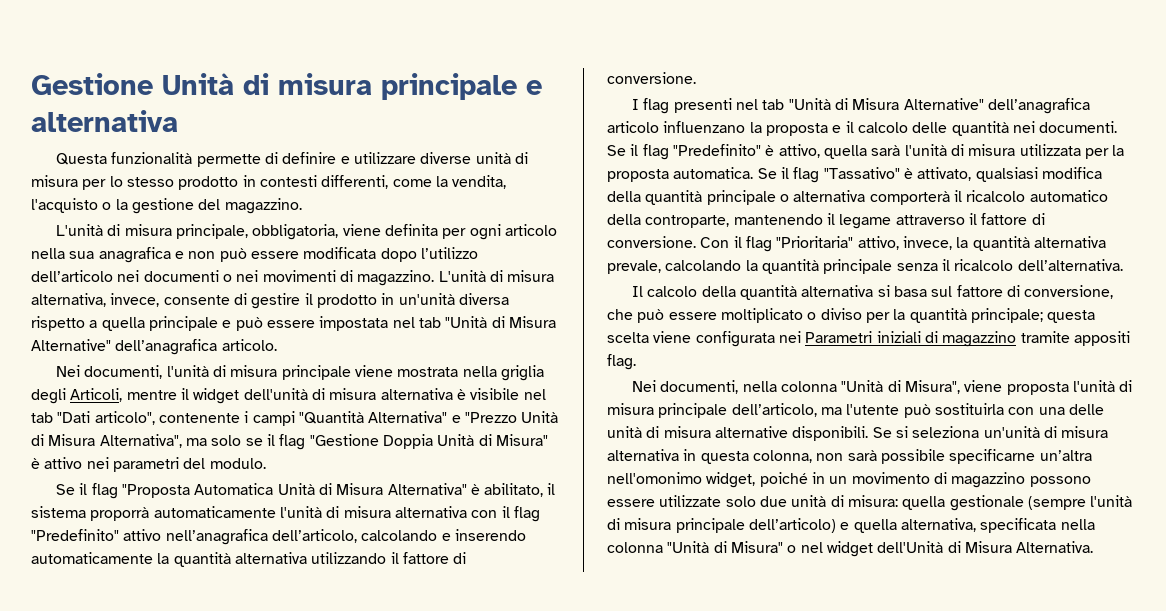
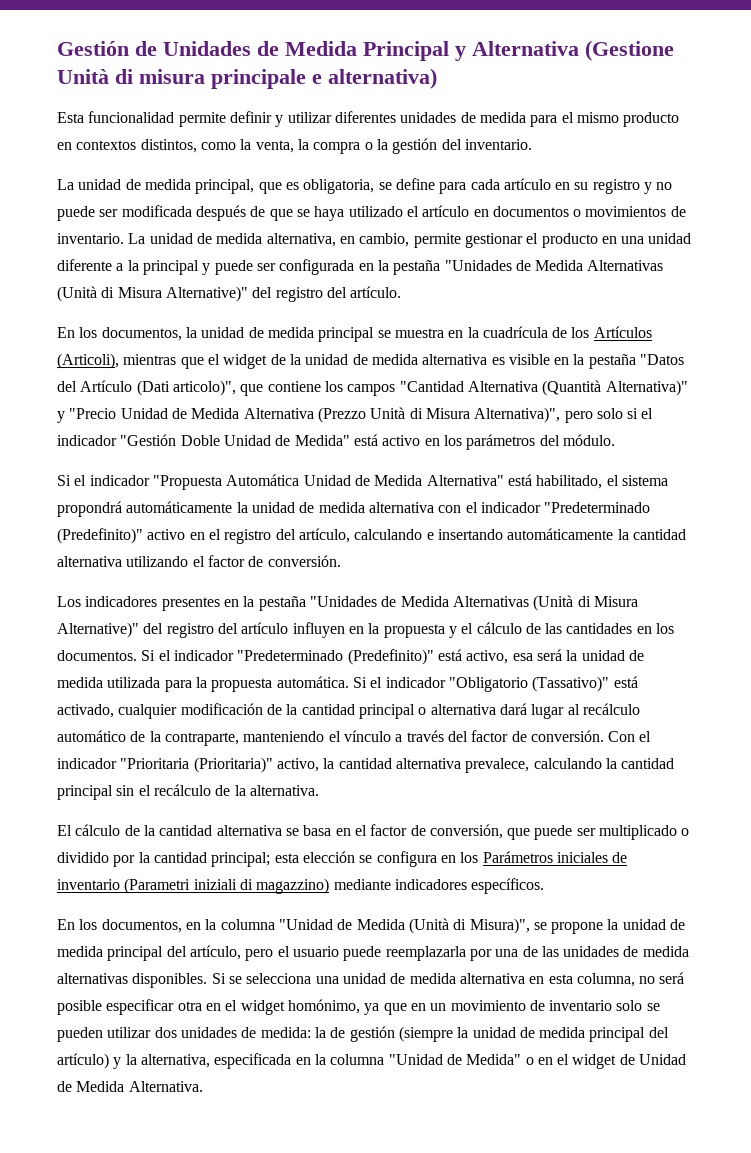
- Gestione Unità di misura principale e alternativa
- Questa funzionalità permette di definire e utilizzare diverse unità di misura per lo stesso prodotto in contesti differenti, come la vendita, l'acquisto o la gestione del magazzino.
- L'unità di misura principale, obbligatoria, viene definita per ogni articolo nella sua anagrafica e non può essere modificata dopo l’utilizzo dell’articolo nei documenti o nei movimenti di magazzino. L'unità di misura alternativa, invece, consente di gestire il prodotto in un'unità diversa rispetto a quella principale e può essere impostata nel tab "Unità di Misura Alternative" dell’anagrafica articolo.
- Nei documenti, l'unità di misura principale viene mostrata nella griglia degli Articoli, mentre il widget dell'unità di misura alternativa è visibile nel tab "Dati articolo", contenente i campi "Quantità Alternativa" e "Prezzo Unità di Misura Alternativa", ma solo se il flag "Gestione Doppia Unità di Misura" è attivo nei parametri del modulo.
- Se il flag "Proposta Automatica Unità di Misura Alternativa" è abilitato, il sistema proporrà automaticamente l'unità di misura alternativa con il flag "Predefinito" attivo nell’anagrafica dell’articolo, calcolando e inserendo automaticamente la quantità alternativa utilizzando il fattore di conversione.
- I flag presenti nel tab "Unità di Misura Alternative" dell’anagrafica articolo influenzano la proposta e il calcolo delle quantità nei documenti. Se il flag "Predefinito" è attivo, quella sarà l'unità di misura utilizzata per la proposta automatica. Se il flag "Tassativo" è attivato, qualsiasi modifica della quantità principale o alternativa comporterà il ricalcolo automatico della controparte, mantenendo il legame attraverso il fattore di conversione. Con il flag "Prioritaria" attivo, invece, la quantità alternativa prevale, calcolando la quantità principale senza il ricalcolo dell’alternativa.
- Il calcolo della quantità alternativa si basa sul fattore di conversione, che può essere moltiplicato o diviso per la quantità principale; questa scelta viene configurata nei Parametri iniziali di magazzino tramite appositi flag.
- Nei documenti, nella colonna "Unità di Misura", viene proposta l'unità di misura principale dell’articolo, ma l'utente può sostituirla con una delle unità di misura alternative disponibili. Se si seleziona un'unità di misura alternativa in questa colonna, non sarà possibile specificarne un’altra nell'omonimo widget, poiché in un movimento di magazzino possono essere utilizzate solo due unità di misura: quella gestionale (sempre l'unità di misura principale dell’articolo) e quella alternativa, specificata nella colonna "Unità di Misura" o nel widget dell'Unità di Misura Alternativa.
+ Gestión de Unidades de Medida Principal y Alternativa (Gestione Unità di misura principale e alternativa)
+ Esta funcionalidad permite definir y utilizar diferentes unidades de medida para el mismo producto en contextos distintos, como la venta, la compra o la gestión del inventario.
+ La unidad de medida principal, que es obligatoria, se define para cada artículo en su registro y no puede ser modificada después de que se haya utilizado el artículo en documentos o movimientos de inventario. La unidad de medida alternativa, en cambio, permite gestionar el producto en una unidad diferente a la principal y puede ser configurada en la pestaña "Unidades de Medida Alternativas (Unità di Misura Alternative)" del registro del artículo.
+ En los documentos, la unidad de medida principal se muestra en la cuadrícula de los Artículos (Articoli), mientras que el widget de la unidad de medida alternativa es visible en la pestaña "Datos del Artículo (Dati articolo)", que contiene los campos "Cantidad Alternativa (Quantità Alternativa)" y "Precio Unidad de Medida Alternativa (Prezzo Unità di Misura Alternativa)", pero solo si el indicador "Gestión Doble Unidad de Medida" está activo en los parámetros del módulo.
+ Si el indicador "Propuesta Automática Unidad de Medida Alternativa" está habilitado, el sistema propondrá automáticamente la unidad de medida alternativa con el indicador "Predeterminado (Predefinito)" activo en el registro del artículo, calculando e insertando automáticamente la cantidad alternativa utilizando el factor de conversión.
+ Los indicadores presentes en la pestaña "Unidades de Medida Alternativas (Unità di Misura Alternative)" del registro del artículo influyen en la propuesta y el cálculo de las cantidades en los documentos. Si el indicador "Predeterminado (Predefinito)" está activo, esa será la unidad de medida utilizada para la propuesta automática. Si el indicador "Obligatorio (Tassativo)" está activado, cualquier modificación de la cantidad principal o alternativa dará lugar al recálculo automático de la contraparte, manteniendo el vínculo a través del factor de conversión. Con el indicador "Prioritaria (Prioritaria)" activo, la cantidad alternativa prevalece, calculando la cantidad principal sin el recálculo de la alternativa.
+ El cálculo de la cantidad alternativa se basa en el factor de conversión, que puede ser multiplicado o dividido por la cantidad principal; esta elección se configura en los Parámetros iniciales de inventario (Parametri iniziali di magazzino) mediante indicadores específicos.
+ En los documentos, en la columna "Unidad de Medida (Unità di Misura)", se propone la unidad de medida principal del artículo, pero el usuario puede reemplazarla por una de las unidades de medida alternativas disponibles. Si se selecciona una unidad de medida alternativa en esta columna, no será posible especificar otra en el widget homónimo, ya que en un movimiento de inventario solo se pueden utilizar dos unidades de medida: la de gestión (siempre la unidad de medida principal del artículo) y la alternativa, especificada en la columna "Unidad de Medida" o en el widget de Unidad de Medida Alternativa.

